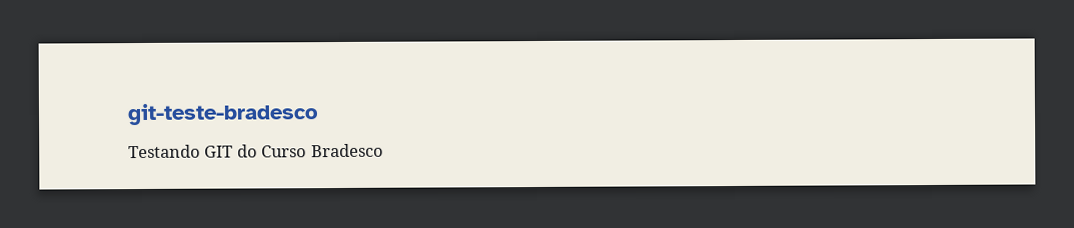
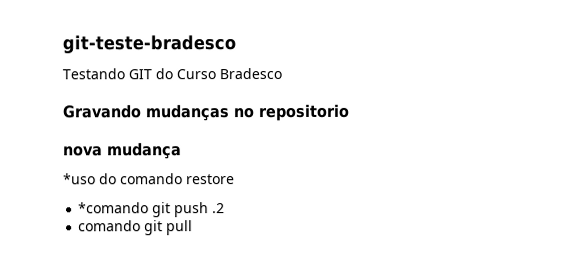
+ Gravando mudanças no repositorio
+ nova mudança
+ *uso do comando restore
+ *comando git push .2
+ comando git pull

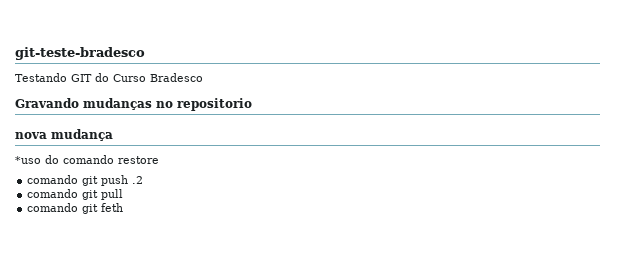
- *comando git push .2
+ comando git push .2
+ comando git feth

